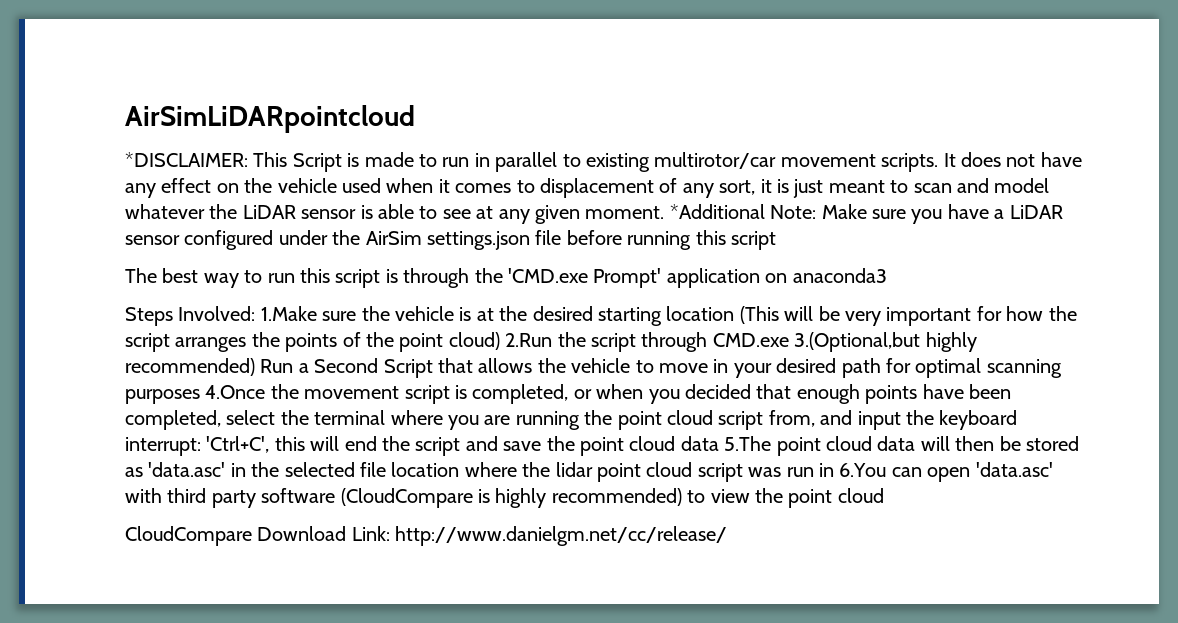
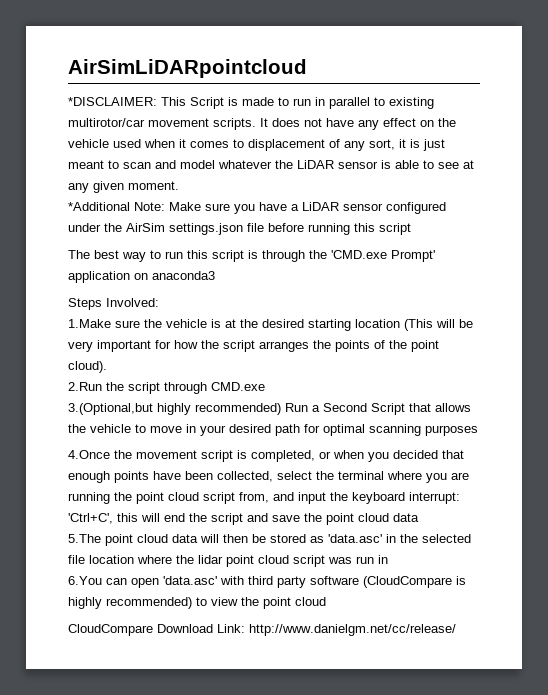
- It does not have any effect on the vehicle used when it comes to displacement of any sort, it is just meant to scan and model whatever the LiDAR sensor is able to see at any given moment. *Additional Note: Make sure you have a LiDAR sensor configured under the AirSim settings.json file before running this script
+ It does not have any effect on the vehicle used when it comes to displacement of any sort, it is just meant to scan and model whatever the LiDAR sensor is able to see at any given moment.
+ *Additional Note: Make sure you have a LiDAR sensor configured under the AirSim settings.json file before running this script
- Steps Involved: 1.Make sure the vehicle is at the desired starting location (This will be very important for how the script arranges the points of the point cloud) 2.Run the script through CMD.exe 3.(Optional,but highly recommended) Run a Second Script that allows the vehicle to move in your desired path for optimal scanning purposes 4.Once the movement script is completed, or when you decided that enough points have been completed, select the terminal where you are running the point cloud script from, and input the keyboard interrupt:
+ Steps Involved:
+ 1.Make sure the vehicle is at the desired starting location (This will be very important for how the script arranges the points of the point cloud).
+ 2.Run the script through CMD.exe
+ 3.(Optional,but highly recommended) Run a Second Script that allows the vehicle to move in your desired path for optimal scanning purposes
+ 4.Once the movement script is completed, or when you decided that enough points have been collected, select the terminal where you are running the point cloud script from, and input the keyboard interrupt:
- 'Ctrl+C', this will end the script and save the point cloud data 5.The point cloud data will then be stored as 'data.asc' in the selected file location where the lidar point cloud script was run in 6.You can open 'data.asc' with third party software (CloudCompare is highly recommended) to view the point cloud
+ 'Ctrl+C', this will end the script and save the point cloud data
+ 5.The point cloud data will then be stored as 'data.asc' in the selected file location where the lidar point cloud script was run in
+ 6.You can open 'data.asc' with third party software (CloudCompare is highly recommended) to view the point cloud

